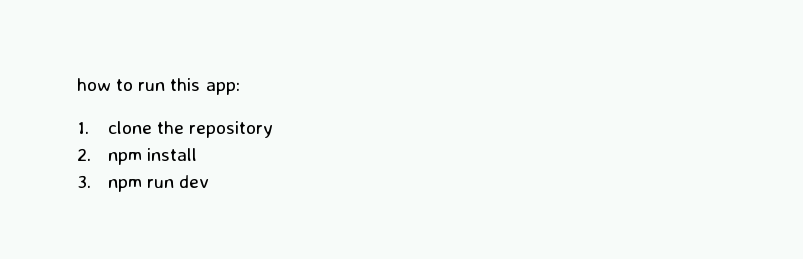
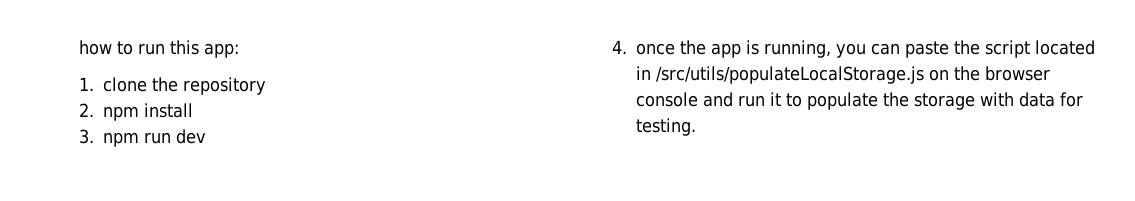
+ 4. once the app is running, you can paste the script located in /src/utils/populateLocalStorage.js on the browser console and run it to populate the storage with data for testing.

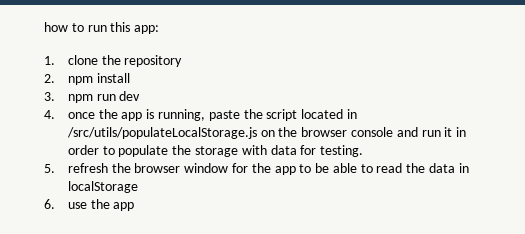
- 4. once the app is running, you can paste the script located in /src/utils/populateLocalStorage.js on the browser console and run it to populate the storage with data for testing.
+ 4. once the app is running, paste the script located in /src/utils/populateLocalStorage.js on the browser console and run it in order to populate the storage with data for testing.
+ 5. refresh the browser window for the app to be able to read the data in localStorage
+ 6. use the app

